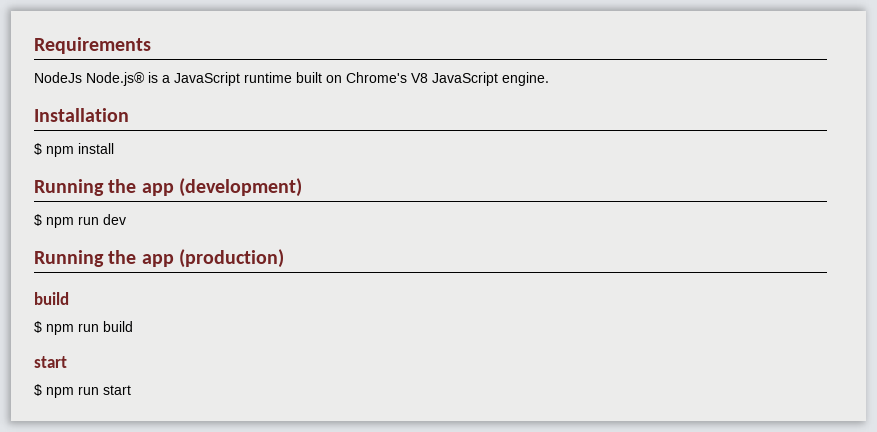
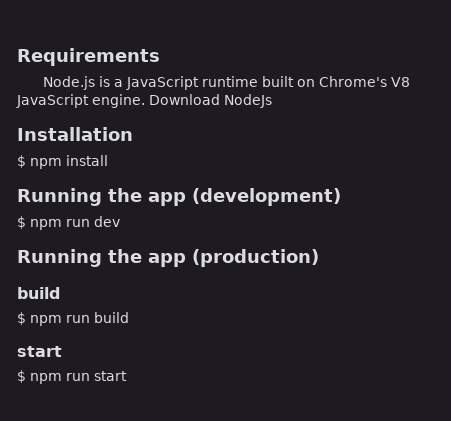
- NodeJs Node.js® is a JavaScript runtime built on Chrome's V8 JavaScript engine.
+ Node.js is a JavaScript runtime built on Chrome's V8 JavaScript engine. Download NodeJs

